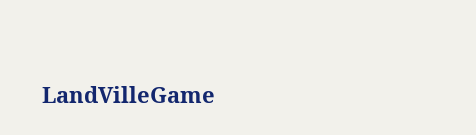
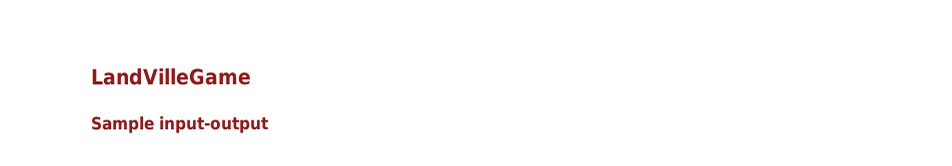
+ Sample input-output

